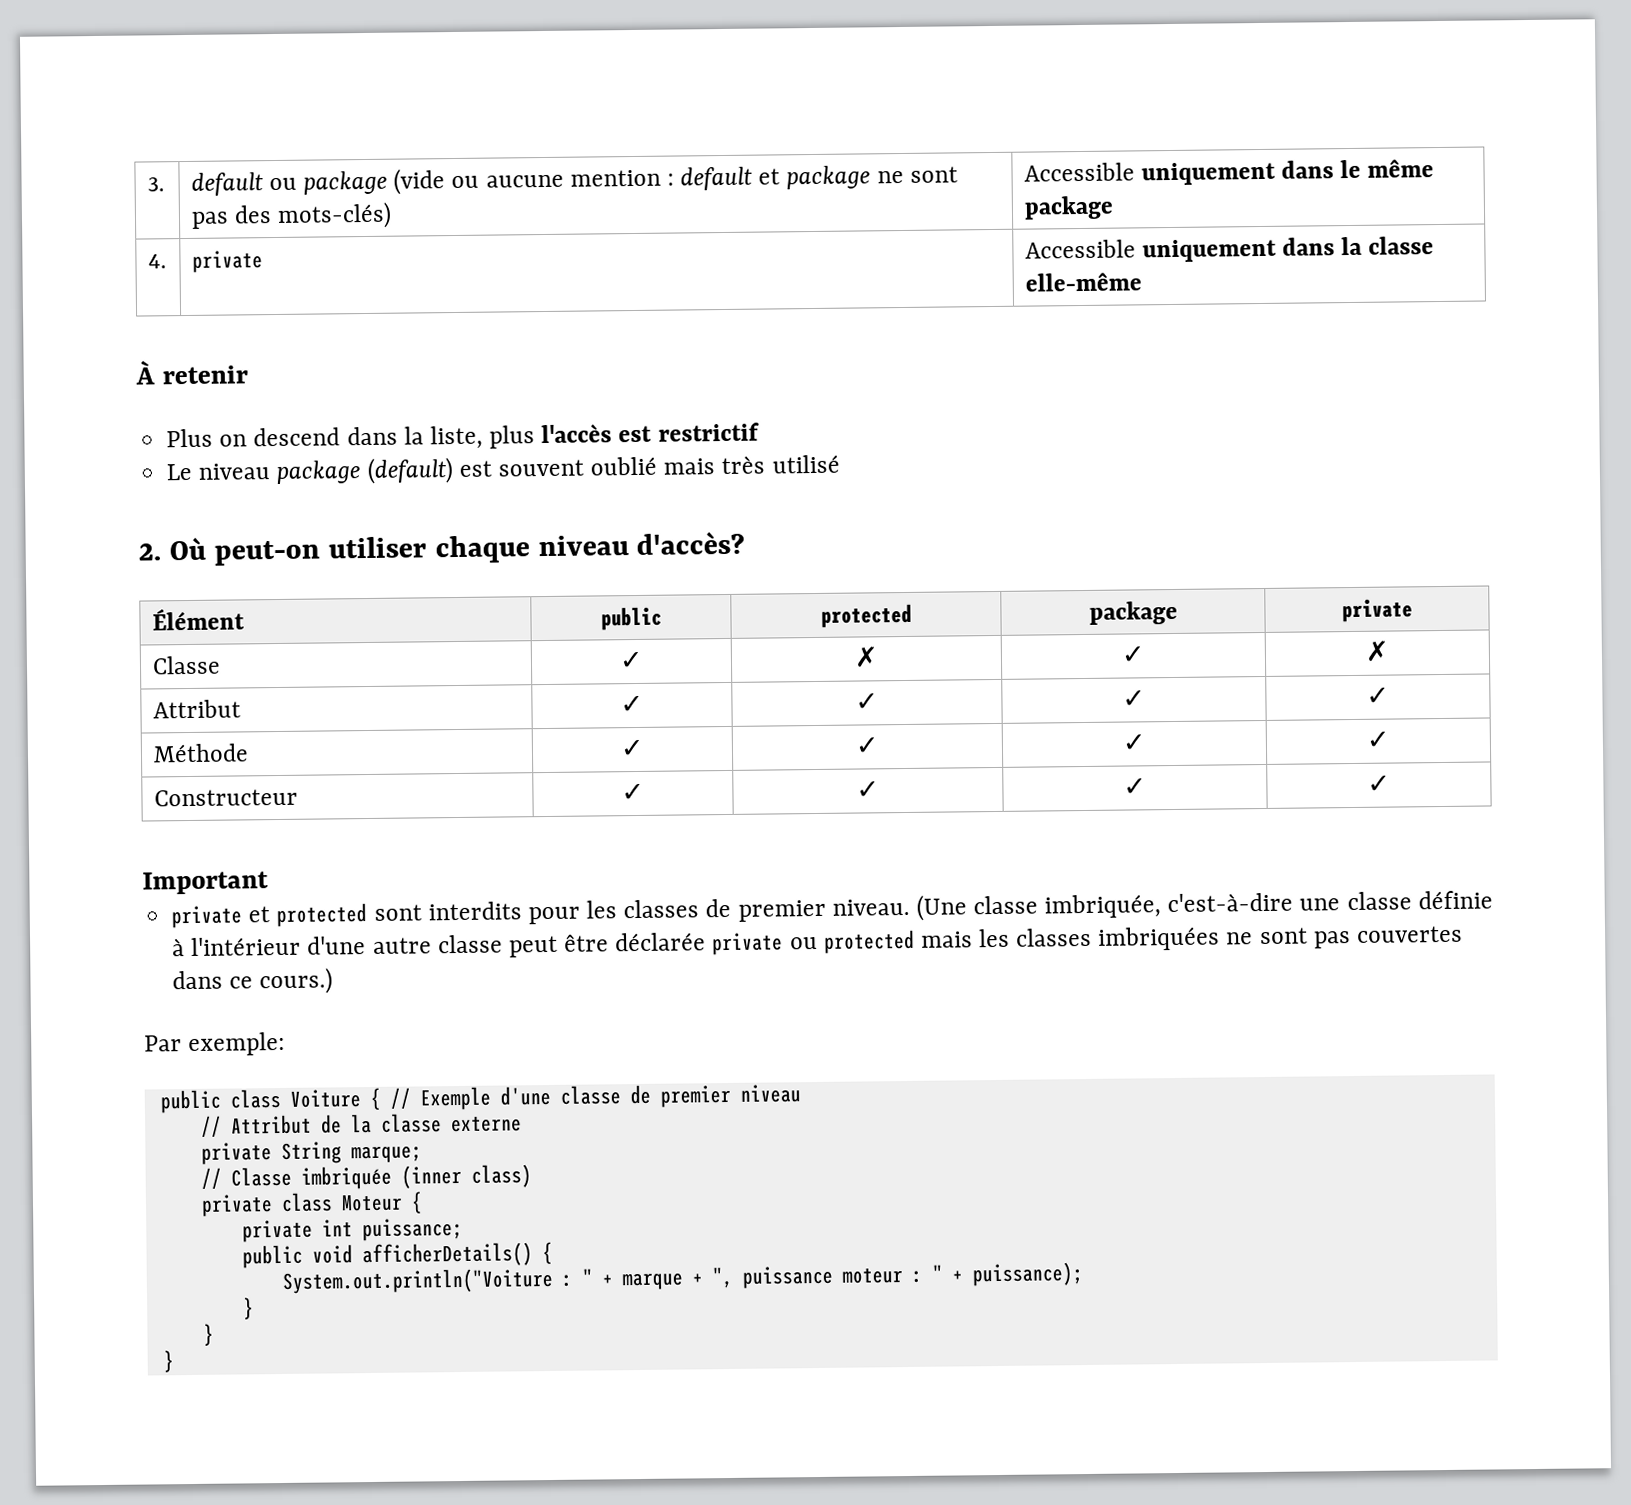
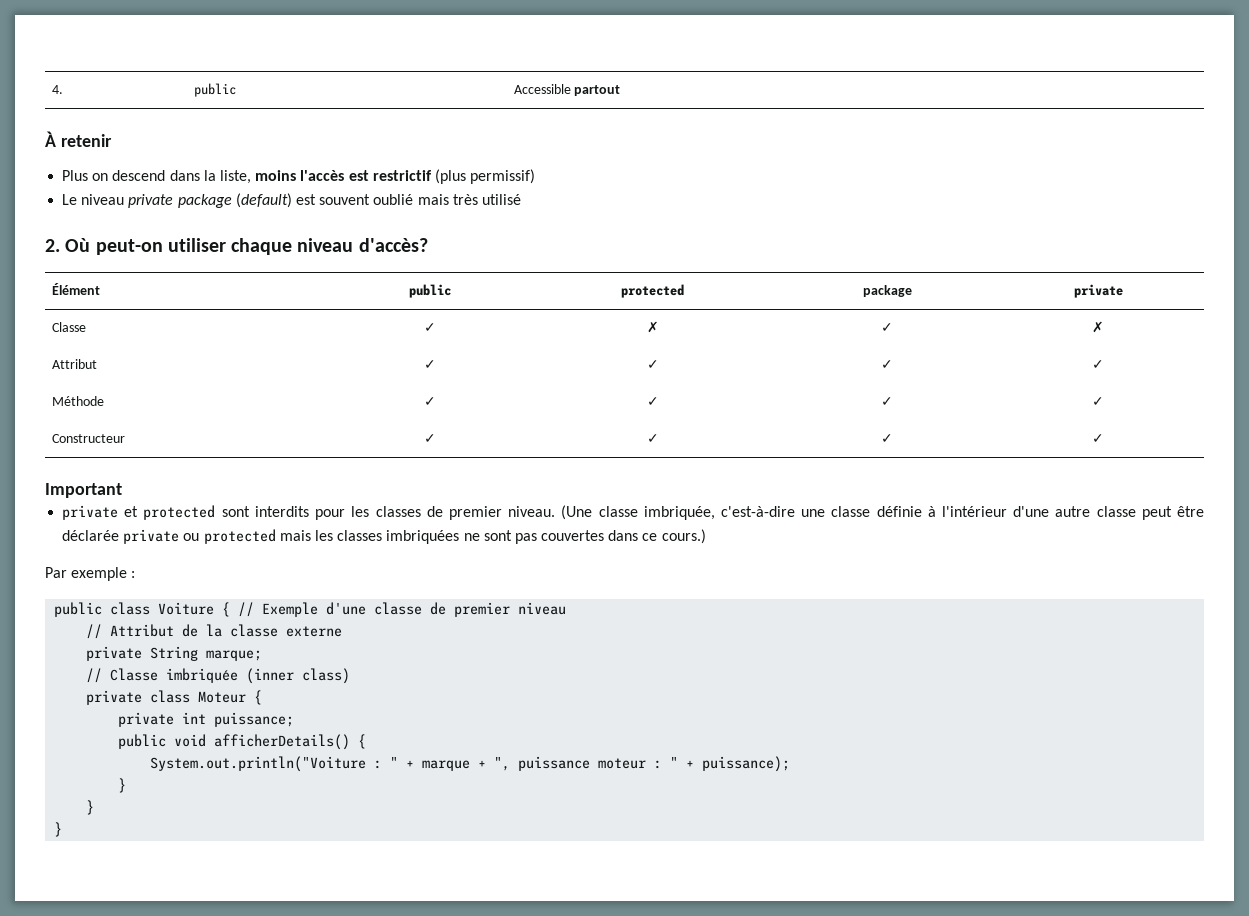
- 3. | default ou package (vide ou aucune mention : default et package ne sont pas des mots-clés) | Accessible uniquement dans le même package
- 4. | private | Accessible uniquement dans la classe elle-même
+ 4. | public | Accessible partout
- Plus on descend dans la liste, plus l'accès est restrictif
+ Plus on descend dans la liste, moins l'accès est restrictif (plus permissif)
- Le niveau package (default) est souvent oublié mais très utilisé
+ Le niveau private package (default) est souvent oublié mais très utilisé
- Par exemple:
+ Par exemple :

